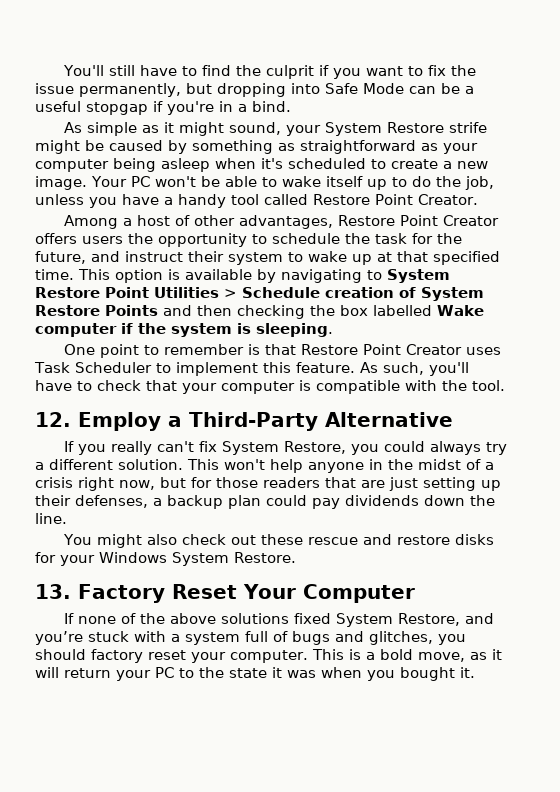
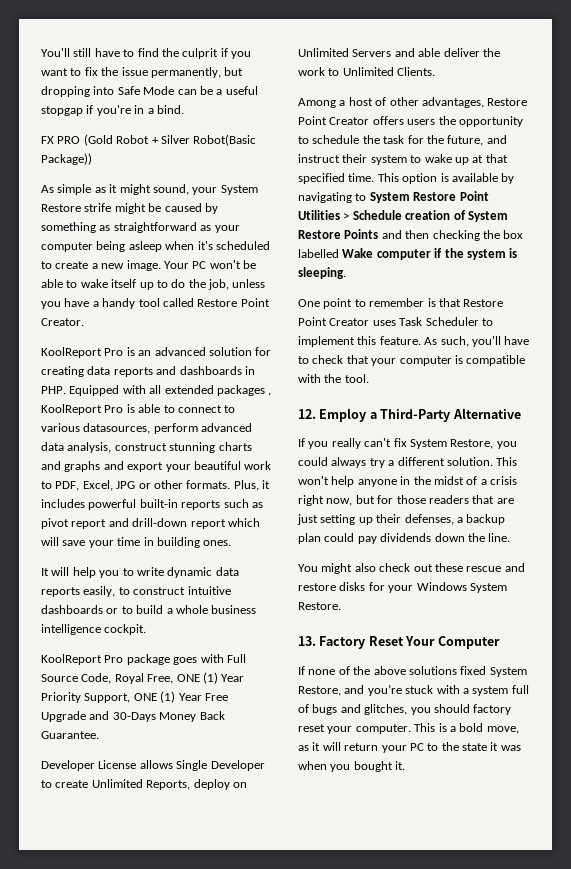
+ FX PRO (Gold Robot + Silver Robot(Basic Package))
+ KoolReport Pro is an advanced solution for creating data reports and dashboards in PHP. Equipped with all extended packages , KoolReport Pro is able to connect to various datasources, perform advanced data analysis, construct stunning charts and graphs and export your beautiful work to PDF, Excel, JPG or other formats. Plus, it includes powerful built-in reports such as pivot report and drill-down report which will save your time in building ones.
+ It will help you to write dynamic data reports easily, to construct intuitive dashboards or to build a whole business intelligence cockpit.
+ KoolReport Pro package goes with Full Source Code, Royal Free, ONE (1) Year Priority Support, ONE (1) Year Free Upgrade and 30-Days Money Back Guarantee.
+ Developer License allows Single Developer to create Unlimited Reports, deploy on Unlimited Servers and able deliver the work to Unlimited Clients.

